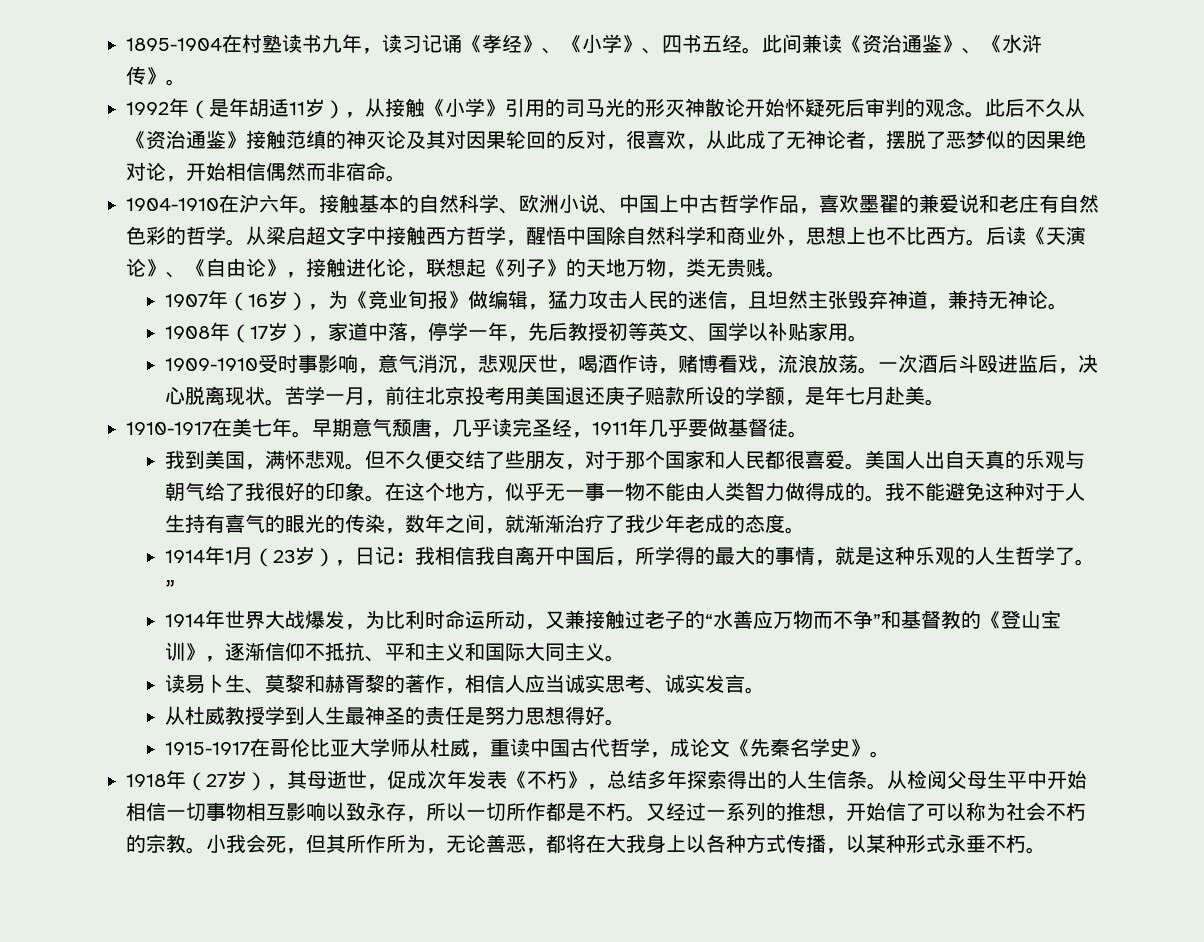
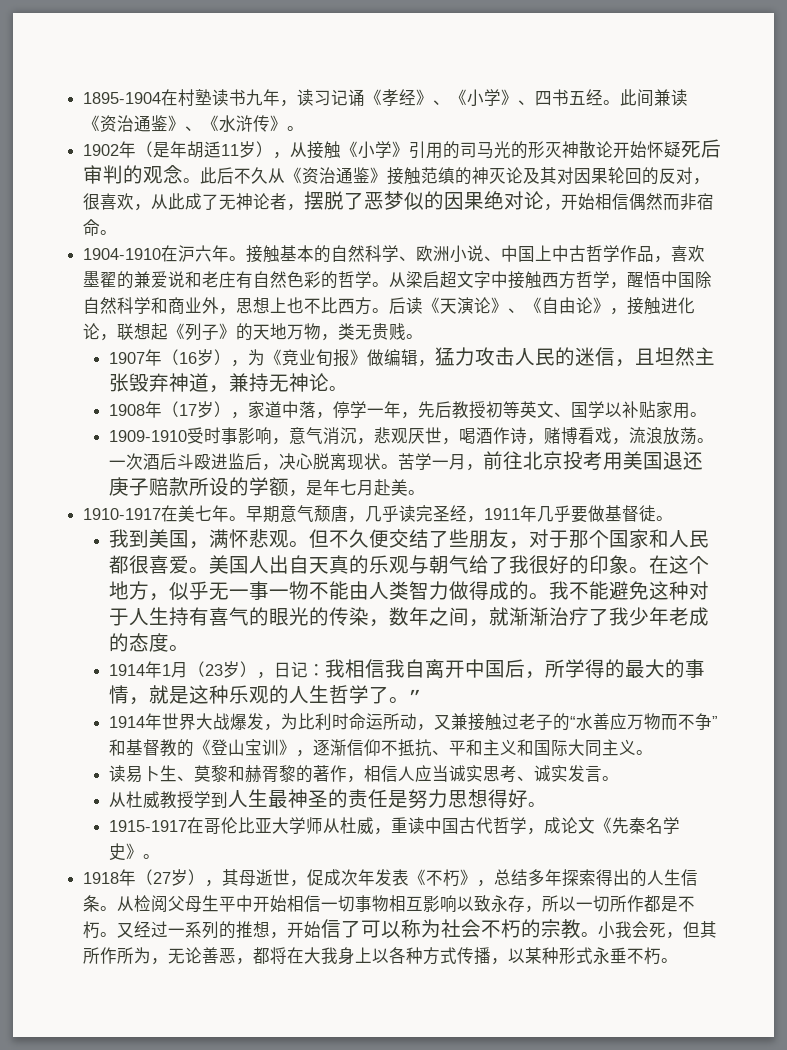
- 1992年（是年胡适11岁），从接触《小学》引用的司马光的形灭神散论开始怀疑死后审判的观念。
+ 1902年（是年胡适11岁），从接触《小学》引用的司马光的形灭神散论开始怀疑死后审判的观念。

